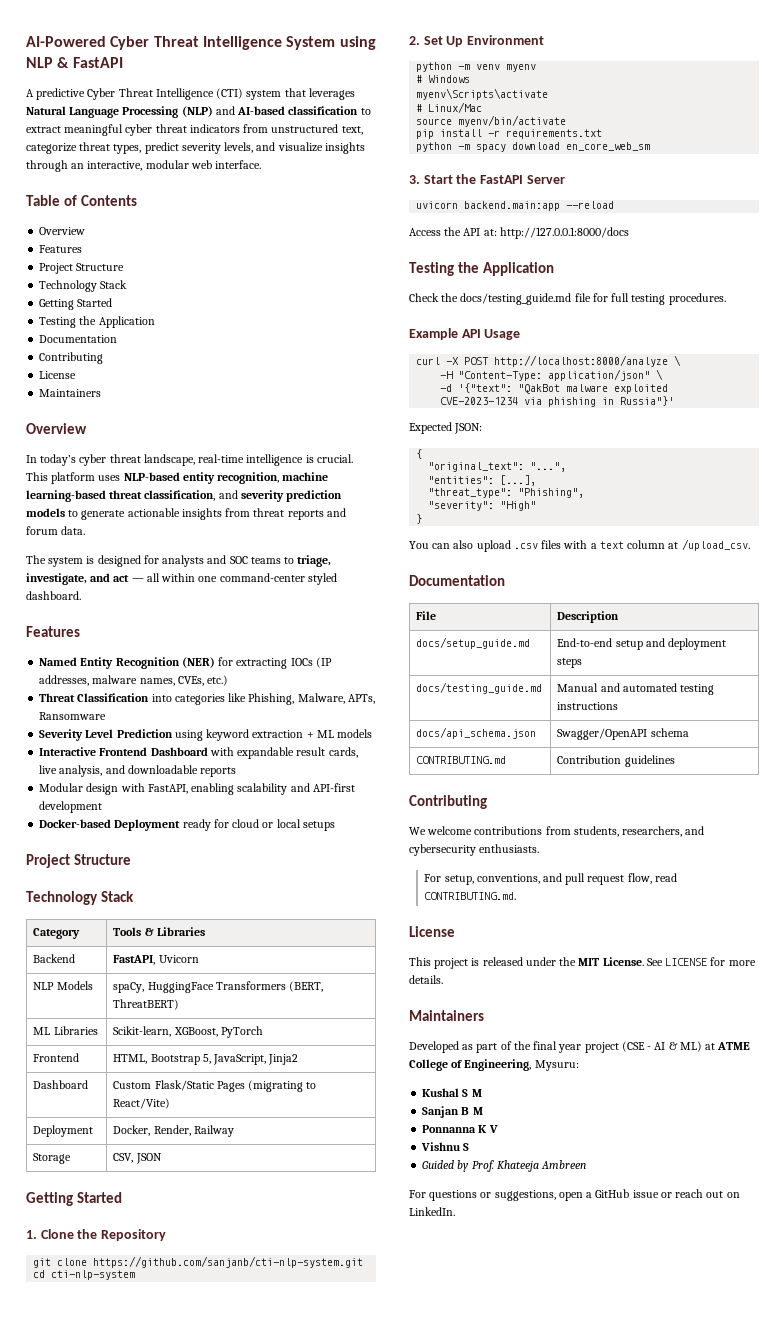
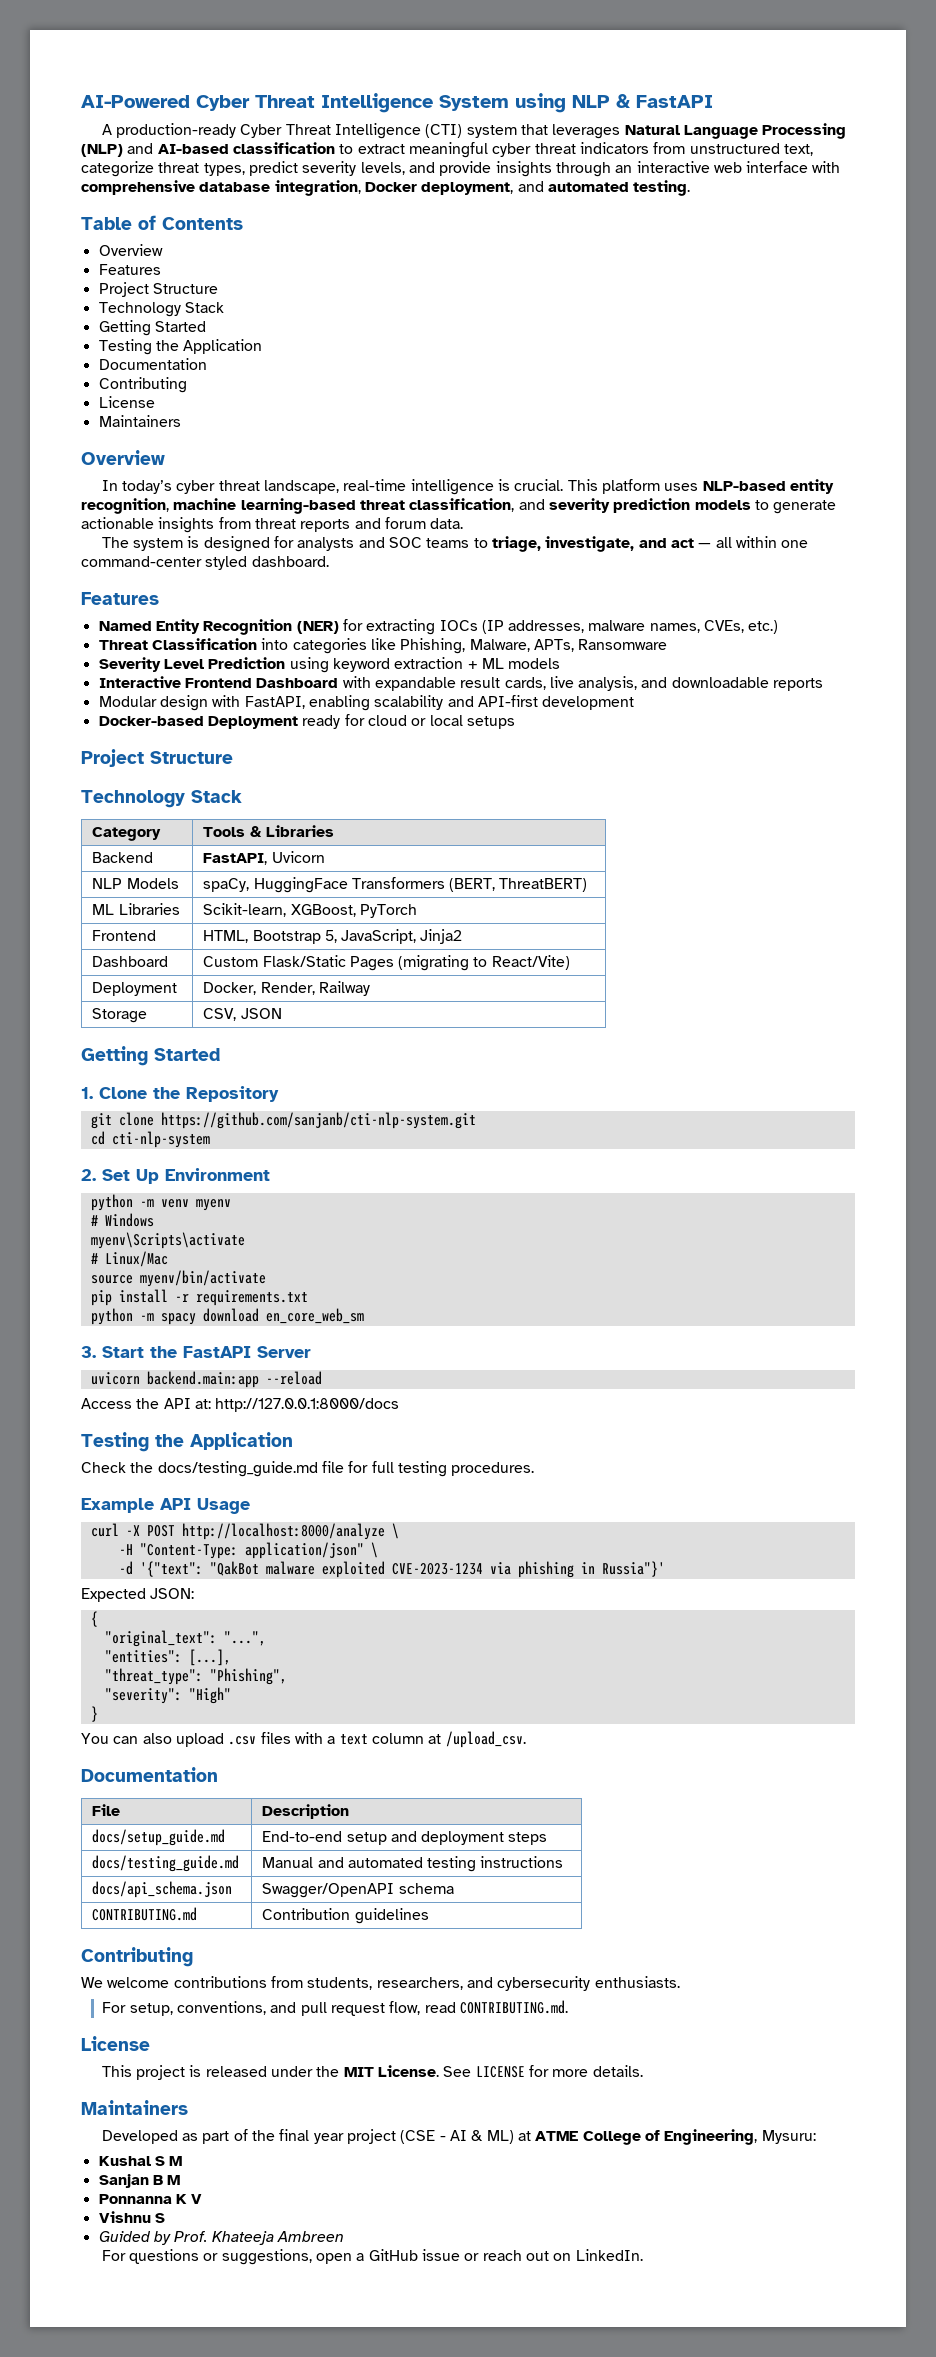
- A predictive Cyber Threat Intelligence (CTI) system that leverages Natural Language Processing (NLP) and AI-based classification to extract meaningful cyber threat indicators from unstructured text, categorize threat types, predict severity levels, and visualize insights through an interactive, modular web interface.
+ A production-ready Cyber Threat Intelligence (CTI) system that leverages Natural Language Processing (NLP) and AI-based classification to extract meaningful cyber threat indicators from unstructured text, categorize threat types, predict severity levels, and provide insights through an interactive web interface with comprehensive database integration, Docker deployment, and automated testing.

